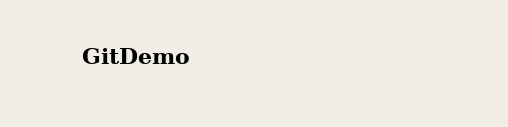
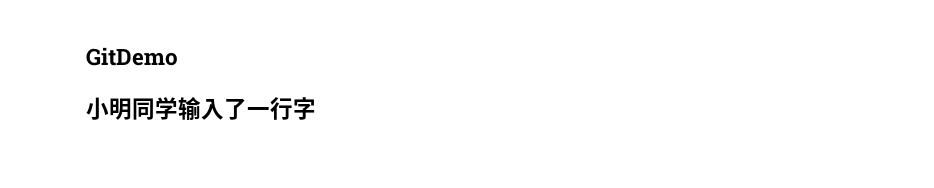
+ 小明同学输入了一行字

